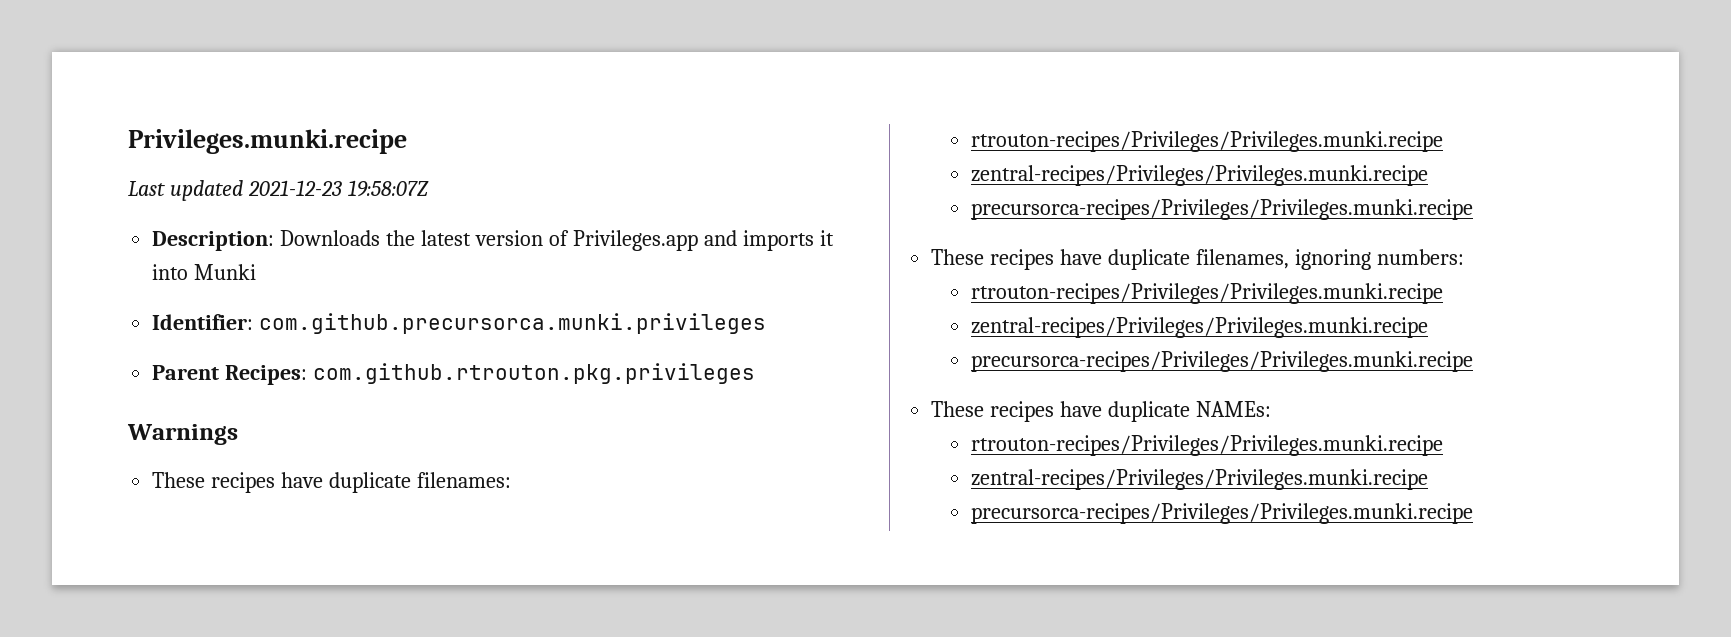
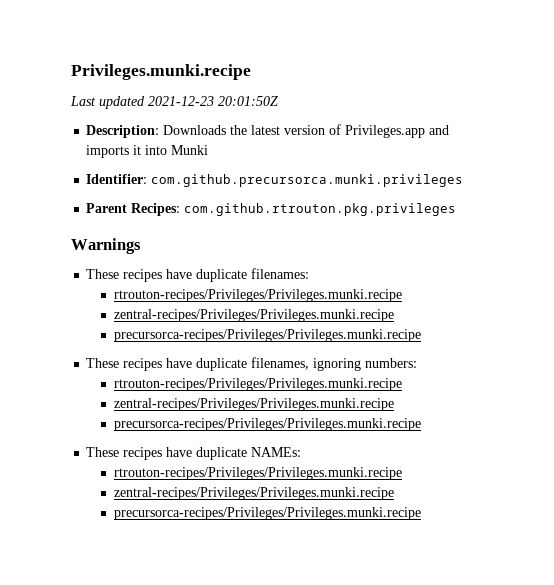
- Last updated 2021-12-23 19:58:07Z
+ Last updated 2021-12-23 20:01:50Z

